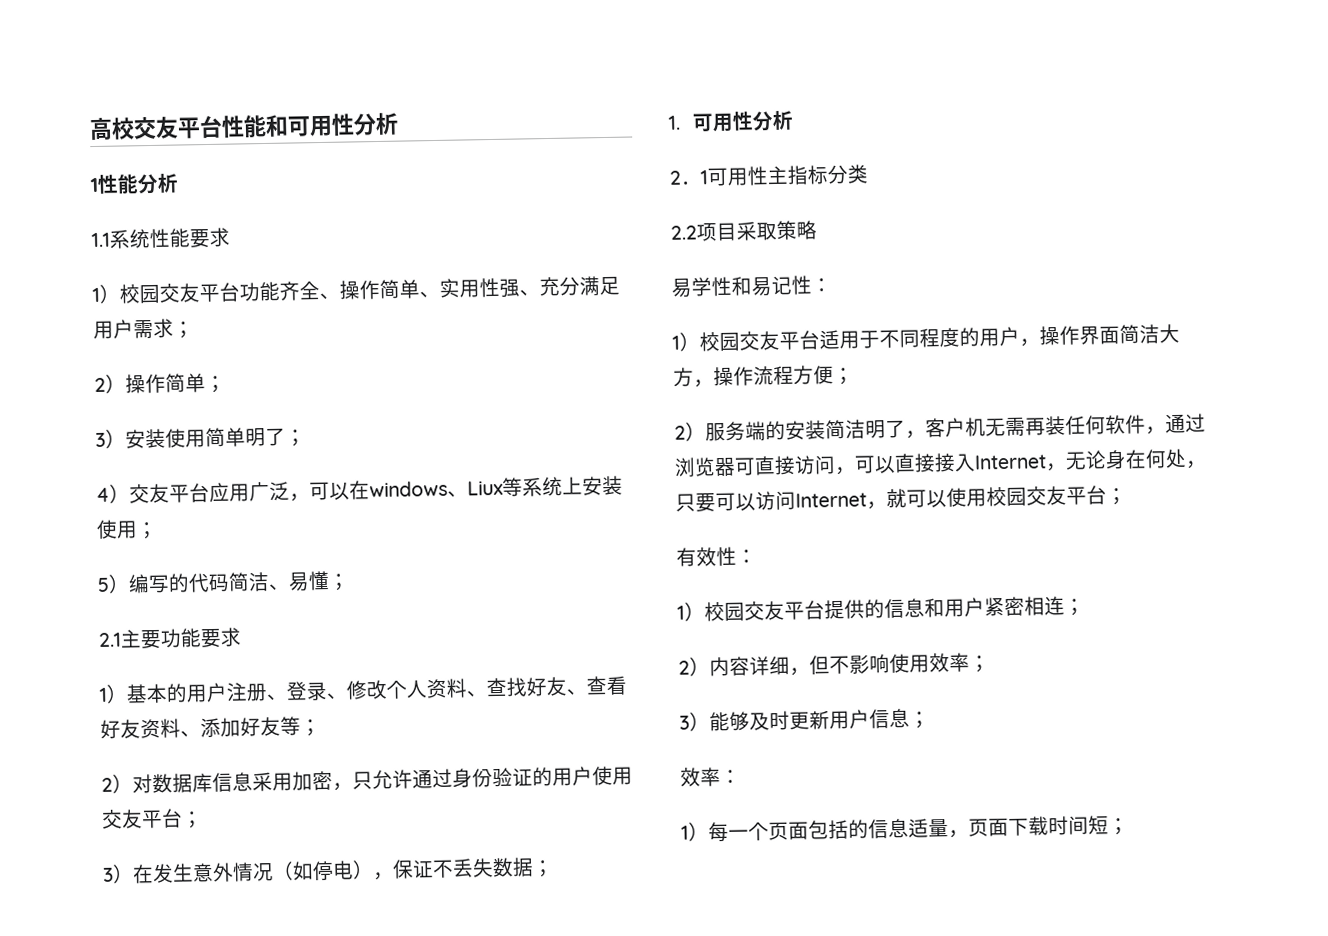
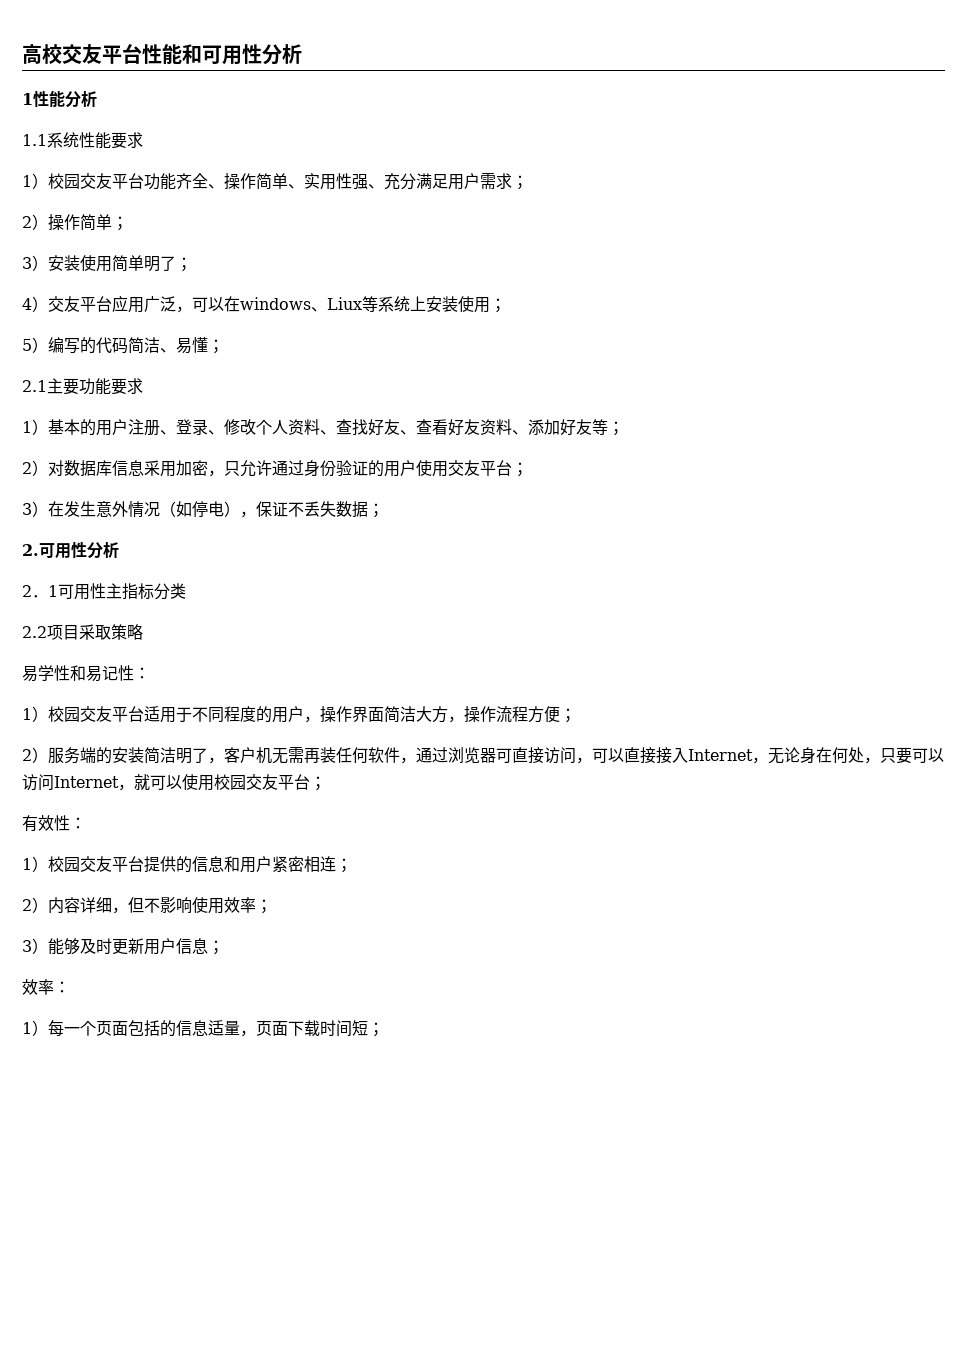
- 1.可用性分析
+ 2.可用性分析

